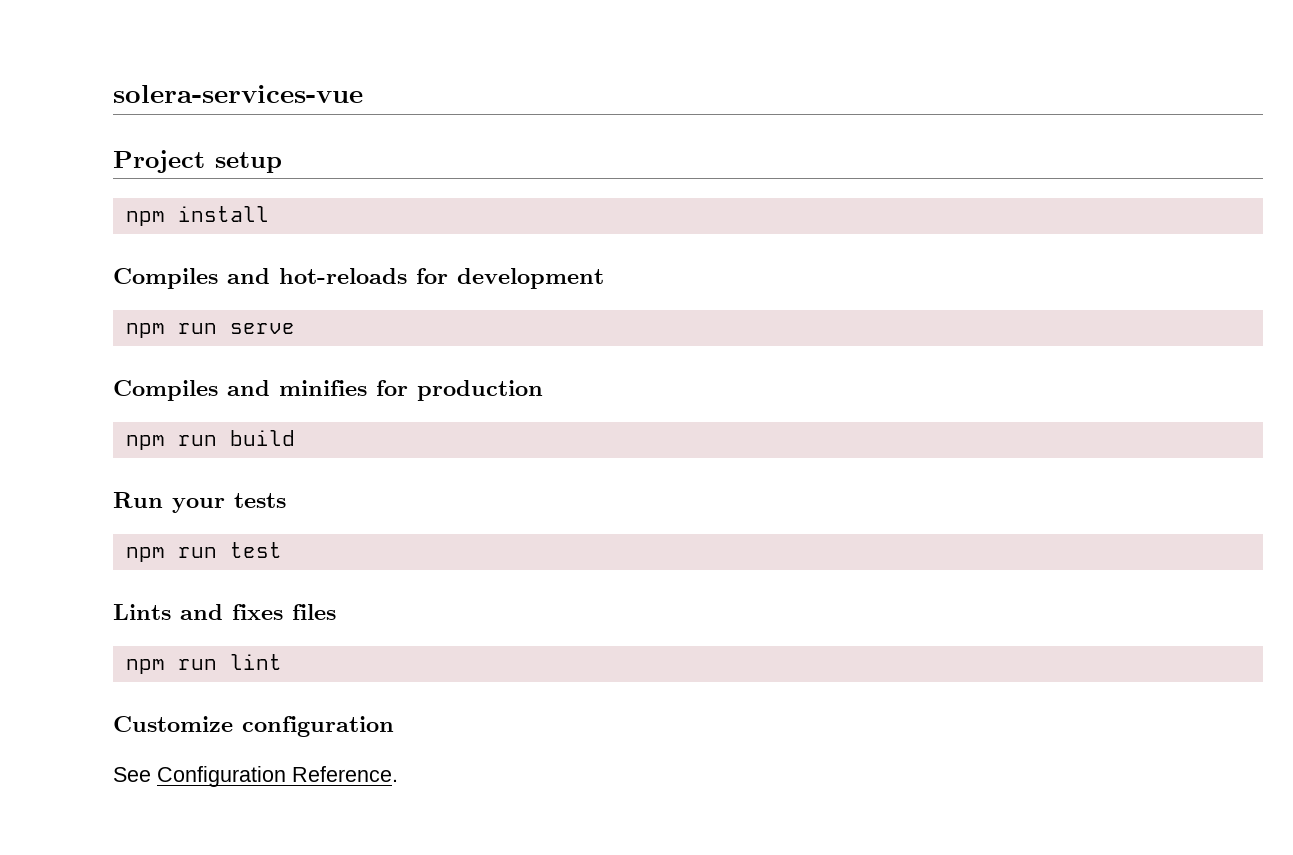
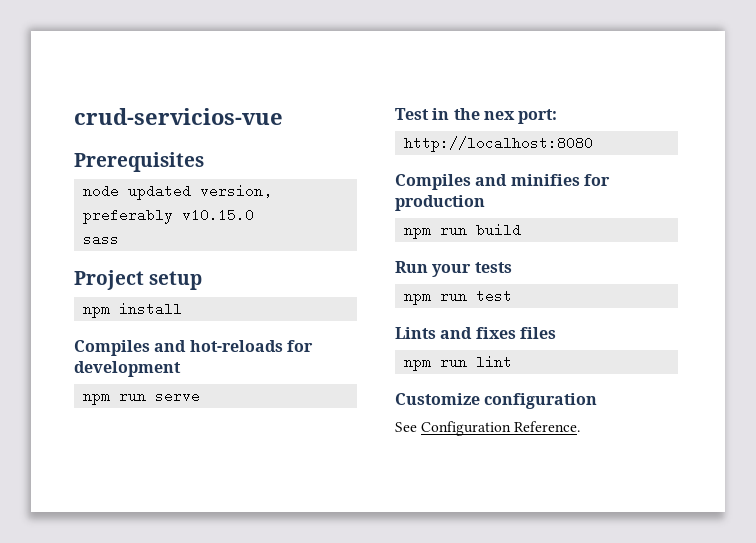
- solera-services-vue
+ crud-servicios-vue
+ Prerequisites
+ node updated version, preferably v10.15.0
+ sass
+ Test in the nex port:
+ http://localhost:8080

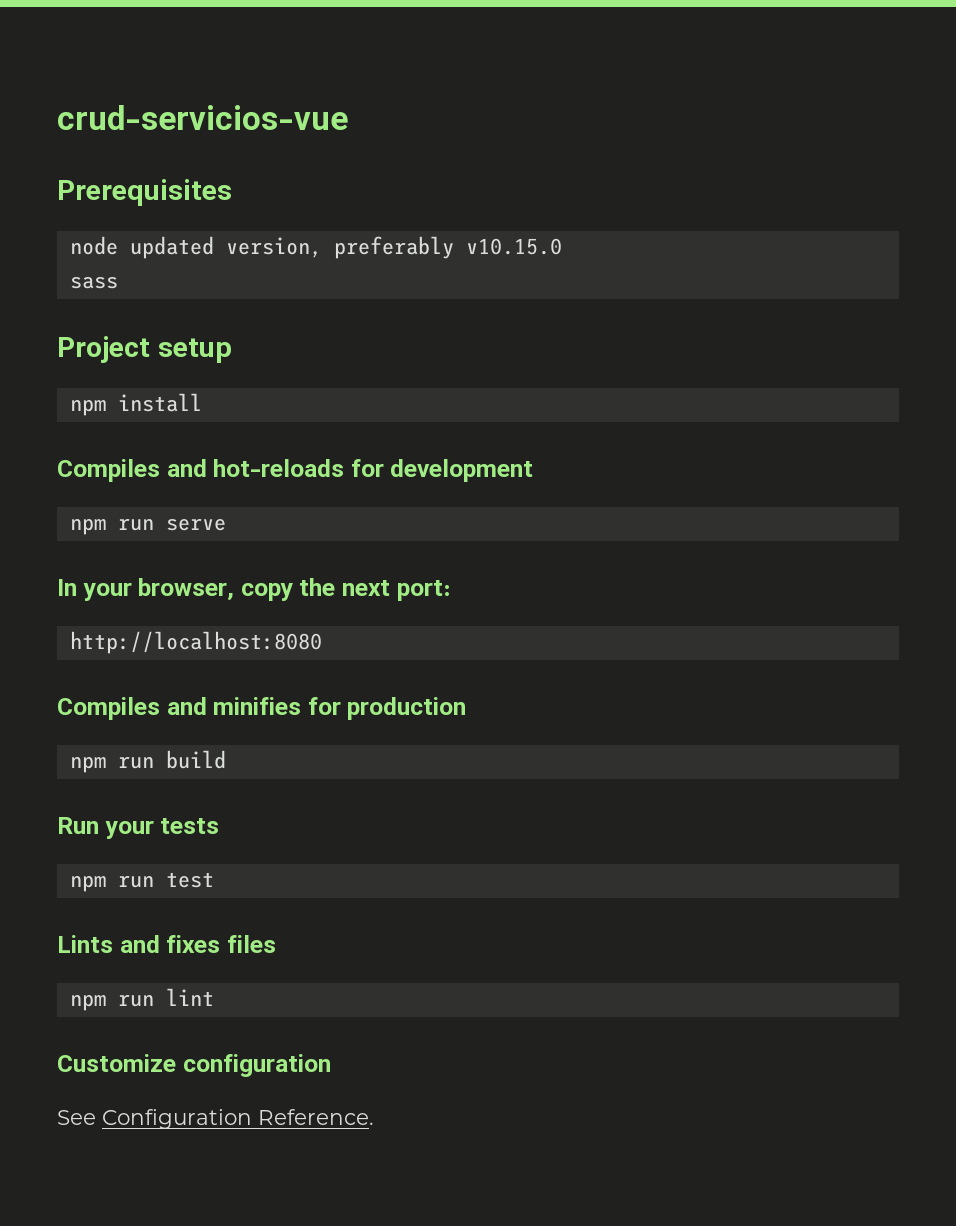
- Test in the nex port:
+ In your browser, copy the next port:

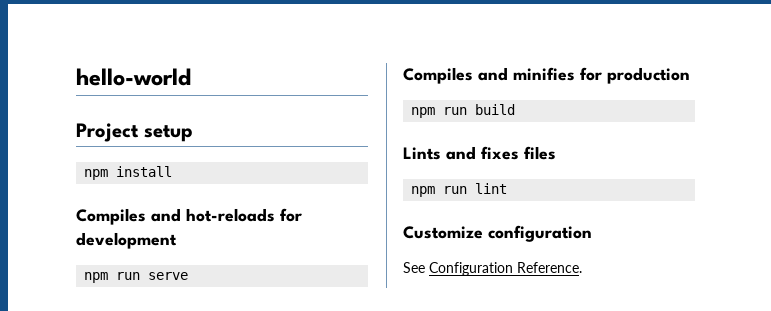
- crud-servicios-vue
- Prerequisites
- node updated version, preferably v10.15.0
- sass
+ hello-world
- In your browser, copy the next port:
- http://localhost:8080
- Run your tests
- npm run test

